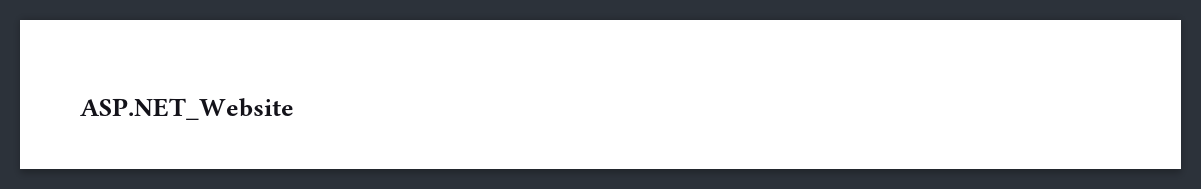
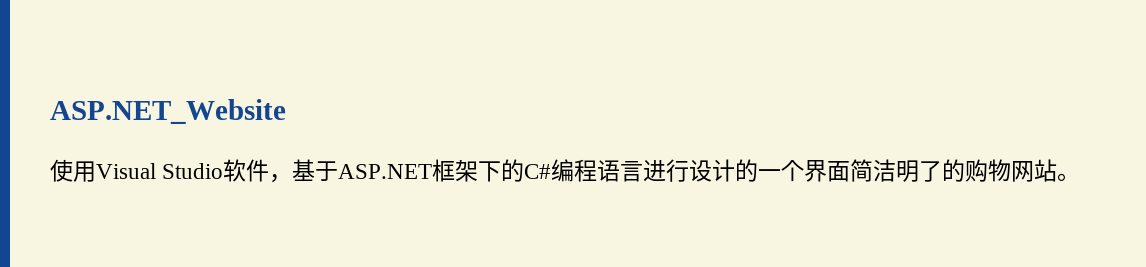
+ 使用Visual Studio软件，基于ASP.NET框架下的C#编程语言进行设计的一个界面简洁明了的购物网站。

